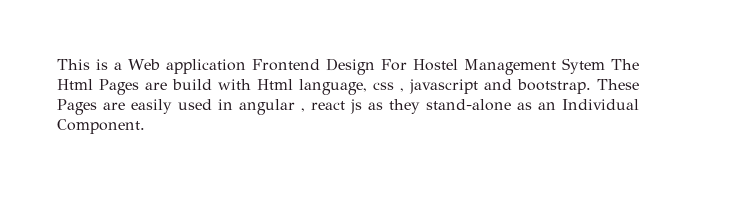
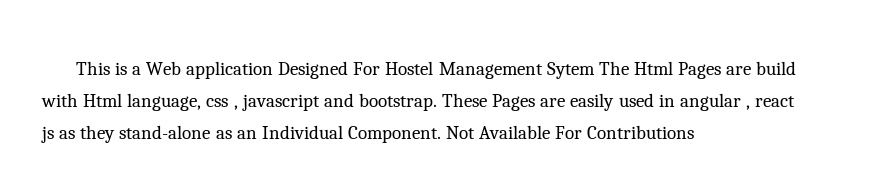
- This is a Web application Frontend Design For Hostel Management Sytem The Html Pages are build with Html language, css , javascript and bootstrap.
+ This is a Web application Designed For Hostel Management Sytem The Html Pages are build with Html language, css , javascript and bootstrap.
+ Not Available For Contributions

